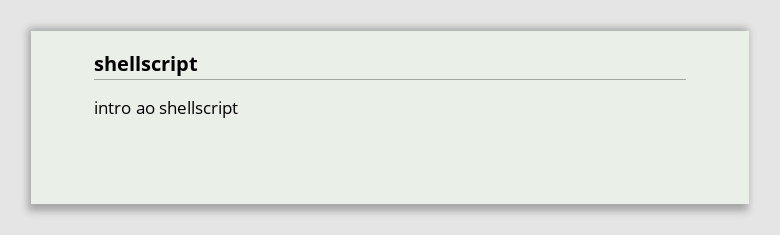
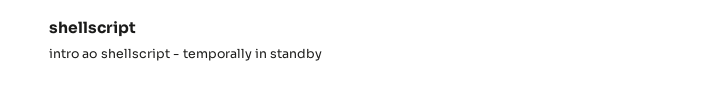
- intro ao shellscript
+ intro ao shellscript - temporally in standby

